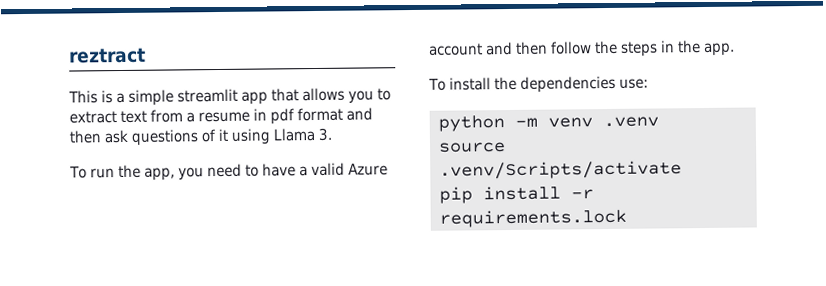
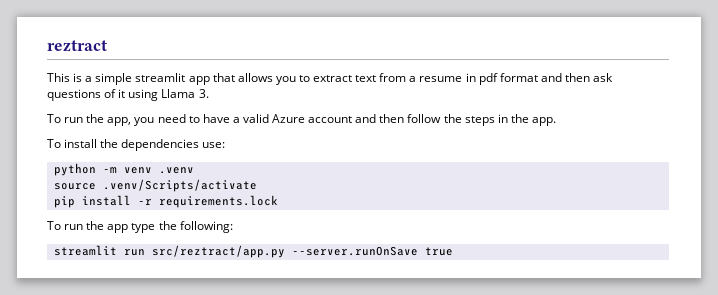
+ To run the app type the following:
+ streamlit run src/reztract/app.py --server.runOnSave true

